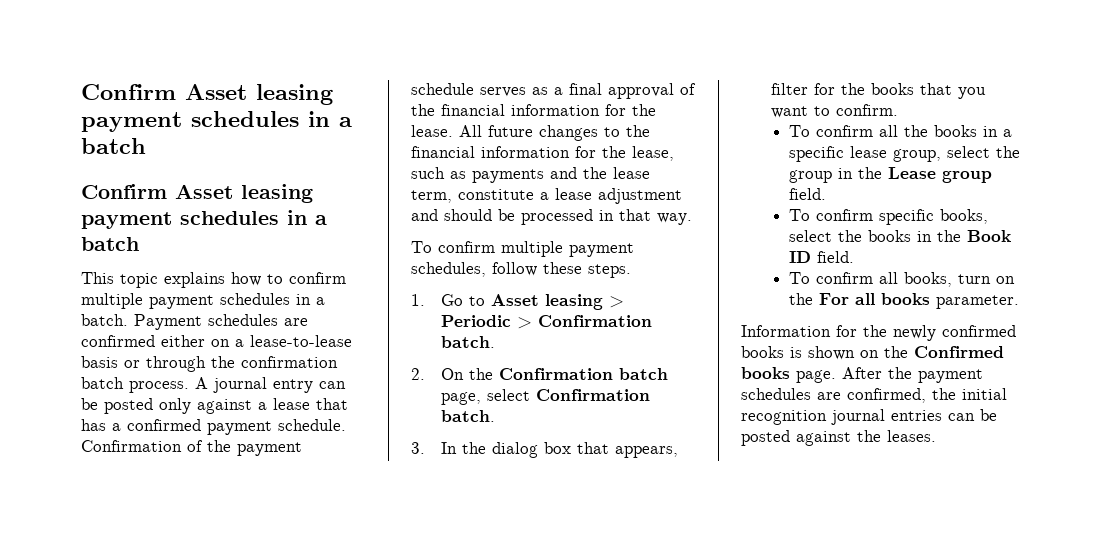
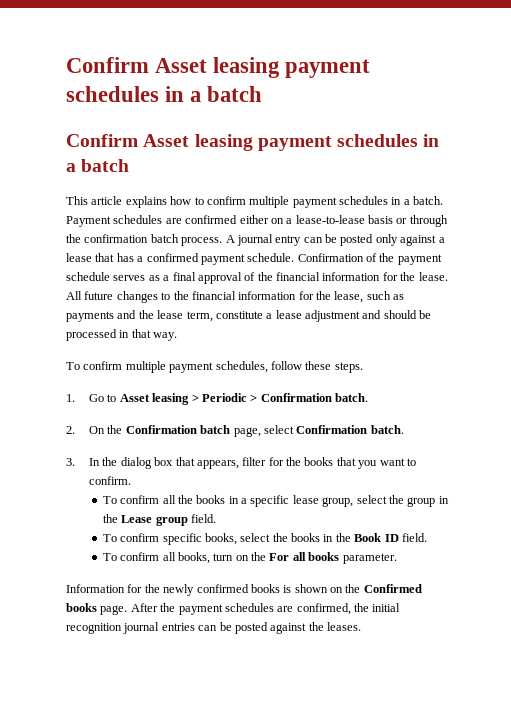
- This topic explains how to confirm multiple payment schedules in a batch.
+ This article explains how to confirm multiple payment schedules in a batch.

